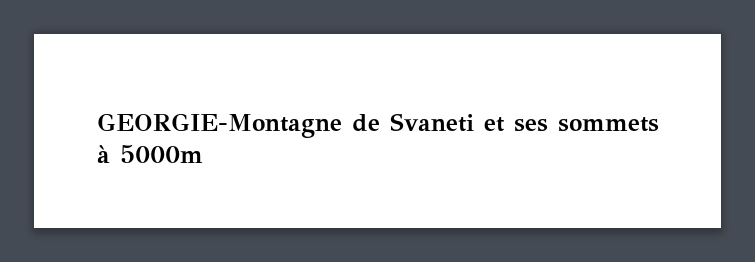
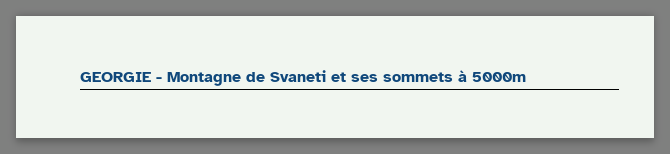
- GEORGIE-Montagne de Svaneti et ses sommets à 5000m
+ GEORGIE - Montagne de Svaneti et ses sommets à 5000m

